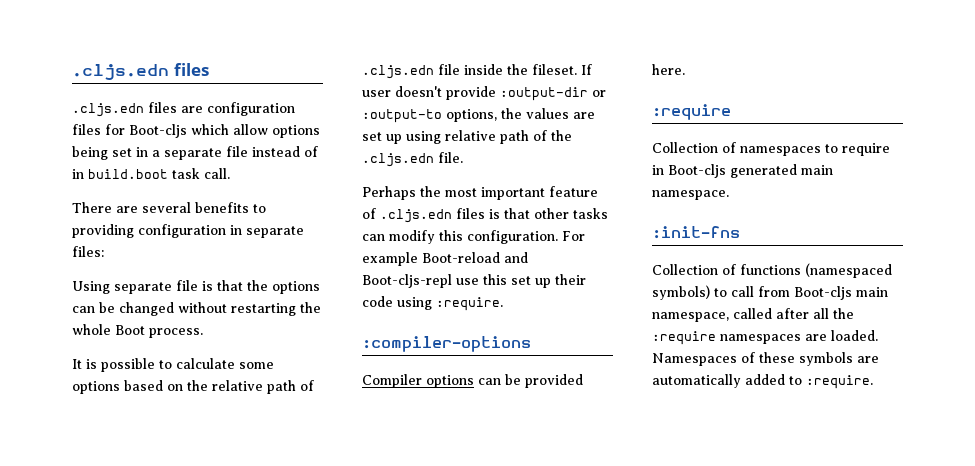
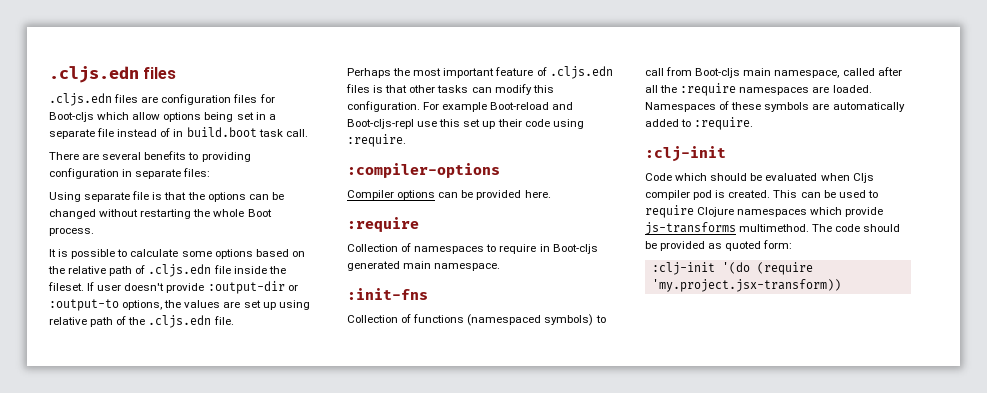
  Namespaces of these symbols are automatically added to :require.
+ :clj-init
+ Code which should be evaluated when Cljs compiler pod is created. This can be used to require Clojure namespaces which provide js-transforms multimethod. The code should be provided as quoted form:
+ :clj-init '(do (require 'my.project.jsx-transform))

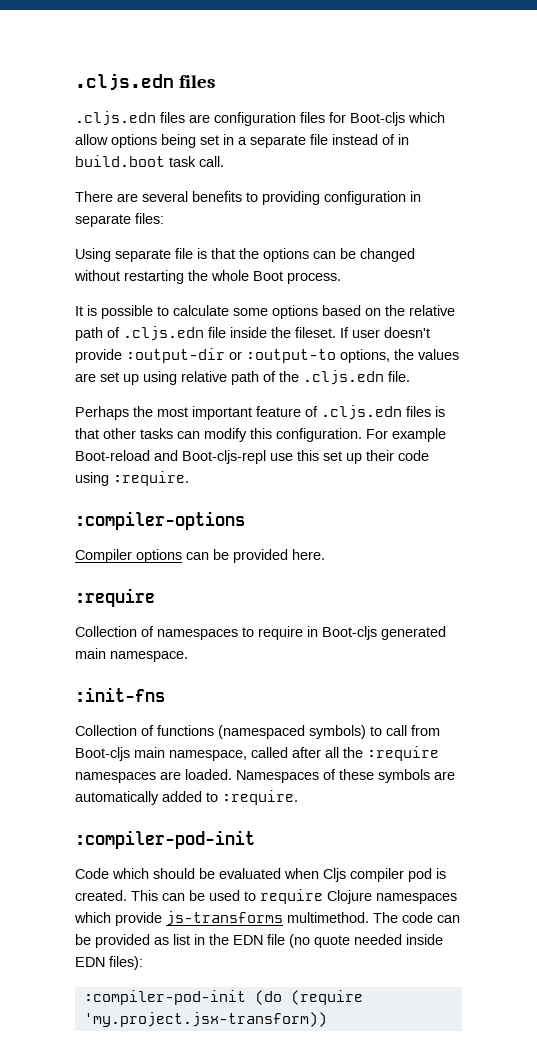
  Namespaces of these symbols are automatically added to :require.
- :clj-init
+ :compiler-pod-init
- The code should be provided as quoted form:
- :clj-init '(do (require 'my.project.jsx-transform))
+ The code can be provided as list in the EDN file (no quote needed inside EDN files):
+ :compiler-pod-init (do (require 'my.project.jsx-transform))

